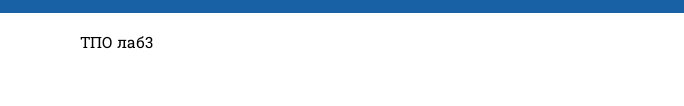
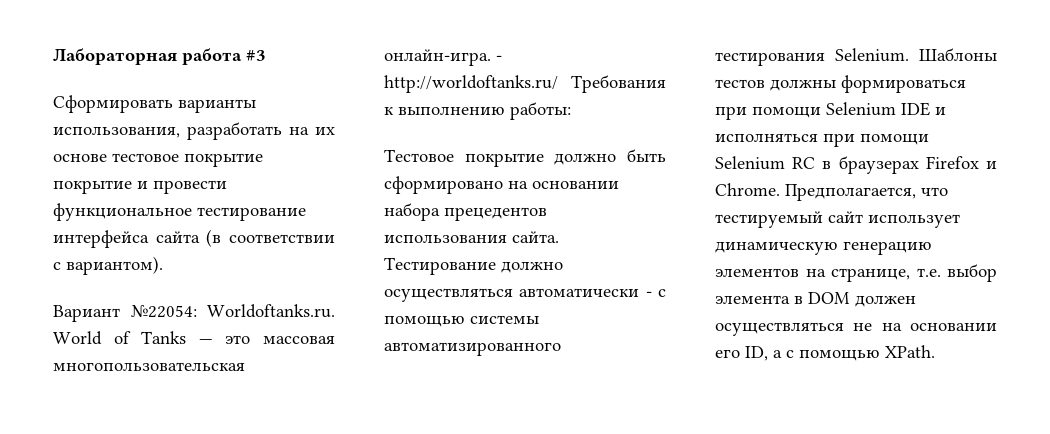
- ТПО лаб3
+ Лабораторная работа #3
+ Сформировать варианты использования, разработать на их основе тестовое покрытие покрытие и провести функциональное тестирование интерфейса сайта (в соответствии с вариантом).
+ Вариант №22054: Worldoftanks.ru. World of Tanks — это массовая многопользовательская онлайн-игра. - http://worldoftanks.ru/ Требования к выполнению работы:
+ Тестовое покрытие должно быть сформировано на основании набора прецедентов использования сайта. Тестирование должно осуществляться автоматически - с помощью системы автоматизированного тестирования Selenium. Шаблоны тестов должны формироваться при помощи Selenium IDE и исполняться при помощи Selenium RC в браузерах Firefox и Chrome. Предполагается, что тестируемый сайт использует динамическую генерацию элементов на странице, т.е. выбор элемента в DOM должен осуществляться не на основании его ID, а с помощью XPath.

